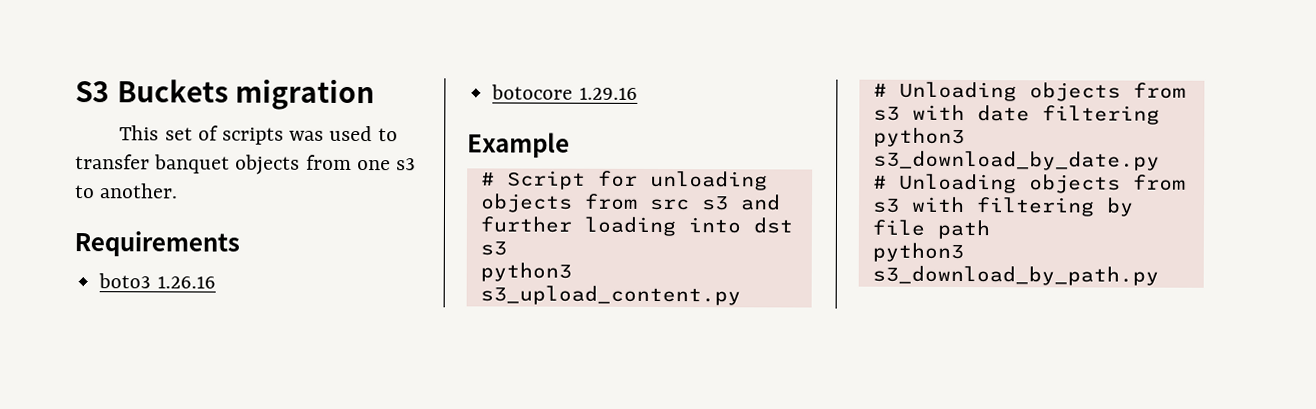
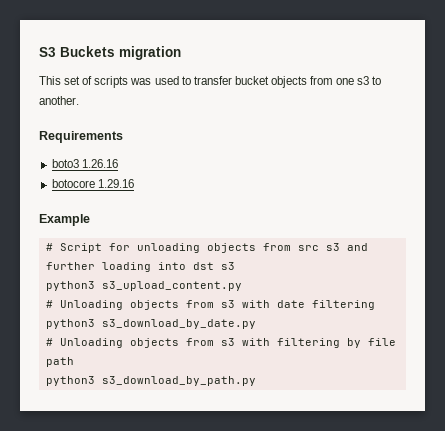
- This set of scripts was used to transfer banquet objects from one s3 to another.
+ This set of scripts was used to transfer bucket objects from one s3 to another.

